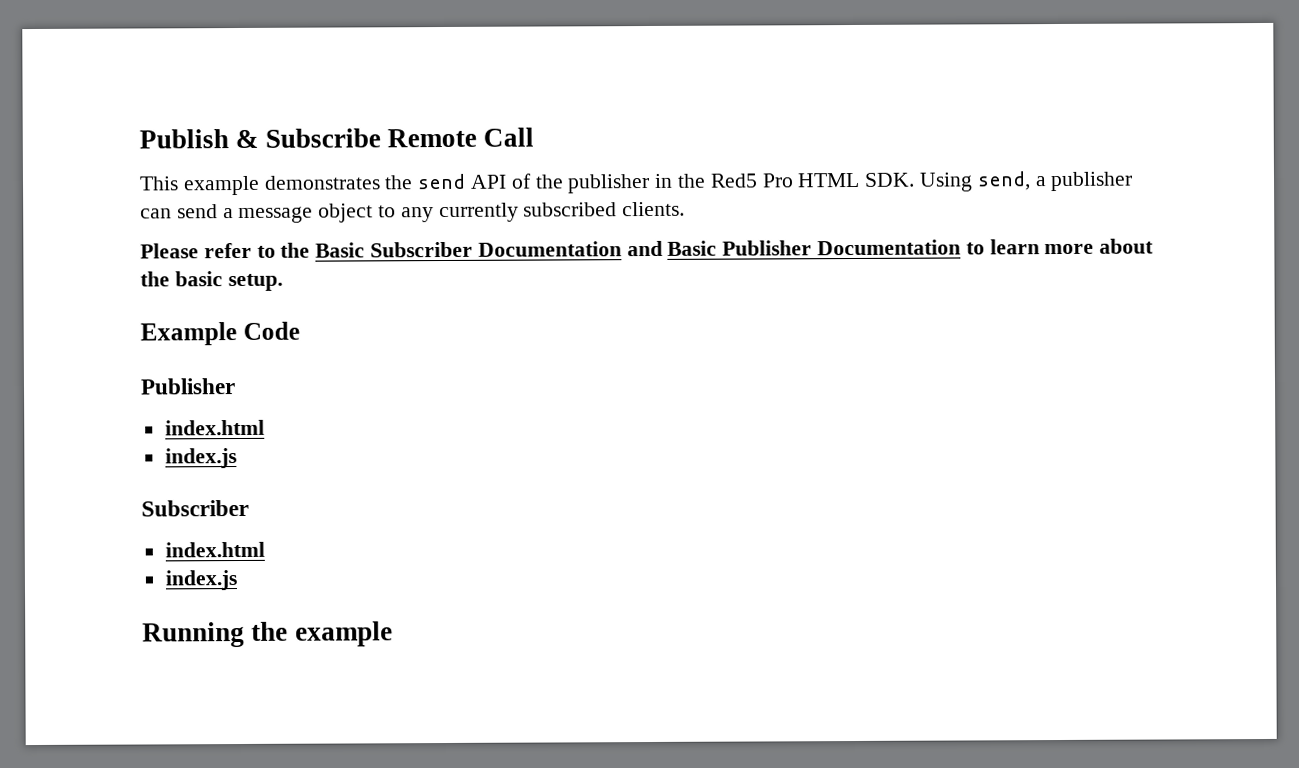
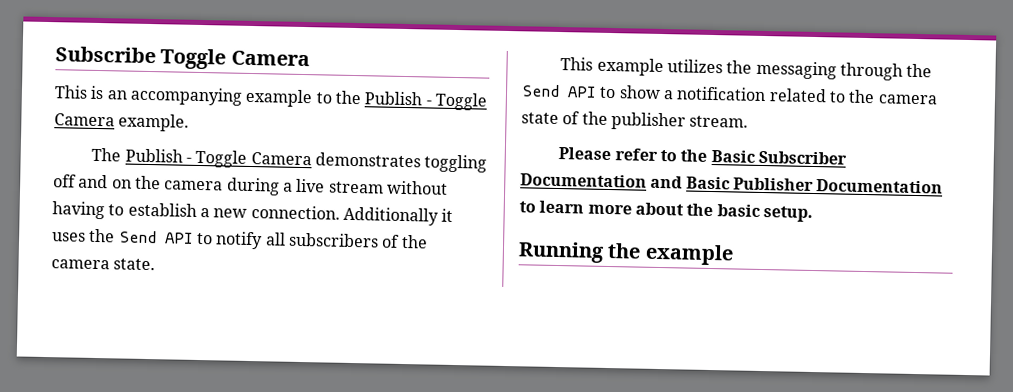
- Publish & Subscribe Remote Call
- This example demonstrates the send API of the publisher in the Red5 Pro HTML SDK. Using send, a publisher can send a message object to any currently subscribed clients.
+ Subscribe Toggle Camera
+ This is an accompanying example to the Publish - Toggle Camera example.
+ The Publish - Toggle Camera demonstrates toggling off and on the camera during a live stream without having to establish a new connection. Additionally it uses the Send API to notify all subscribers of the camera state.
+ This example utilizes the messaging through the Send API to show a notification related to the camera state of the publisher stream.
- Example Code
- Publisher
- index.html
- index.js
- Subscriber
- index.html
- index.js

